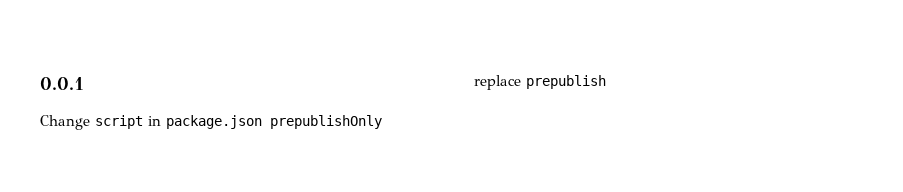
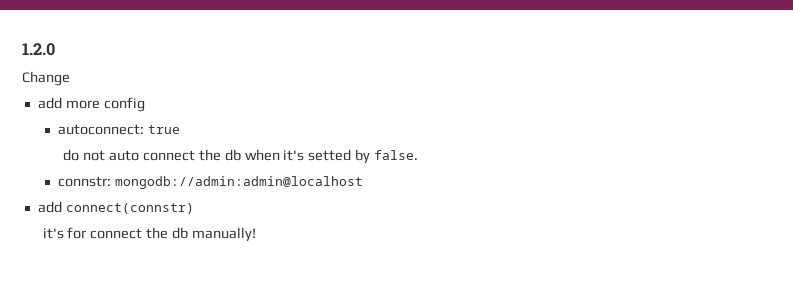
- 0.0.1
+ 1.2.0
- Change script in package.json prepublishOnly replace prepublish
+ Change
+ add more config
+ autoconnect: true
+ do not auto connect the db when it's setted by false.
+ connstr: mongodb://admin:admin@localhost
+ add connect(connstr)
+ it's for connect the db manually!

